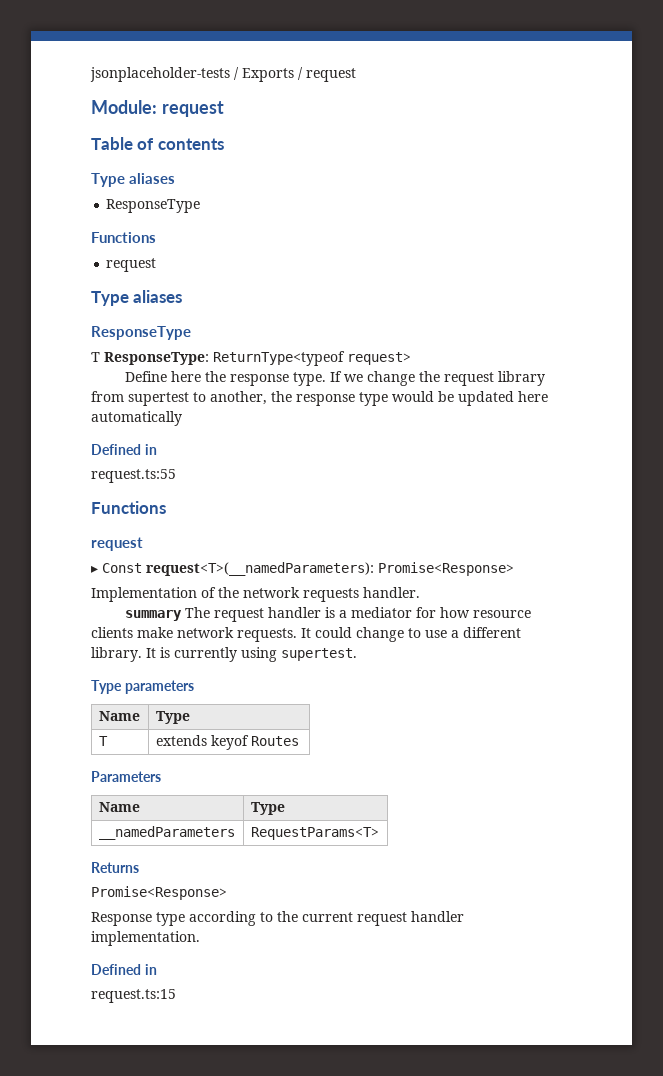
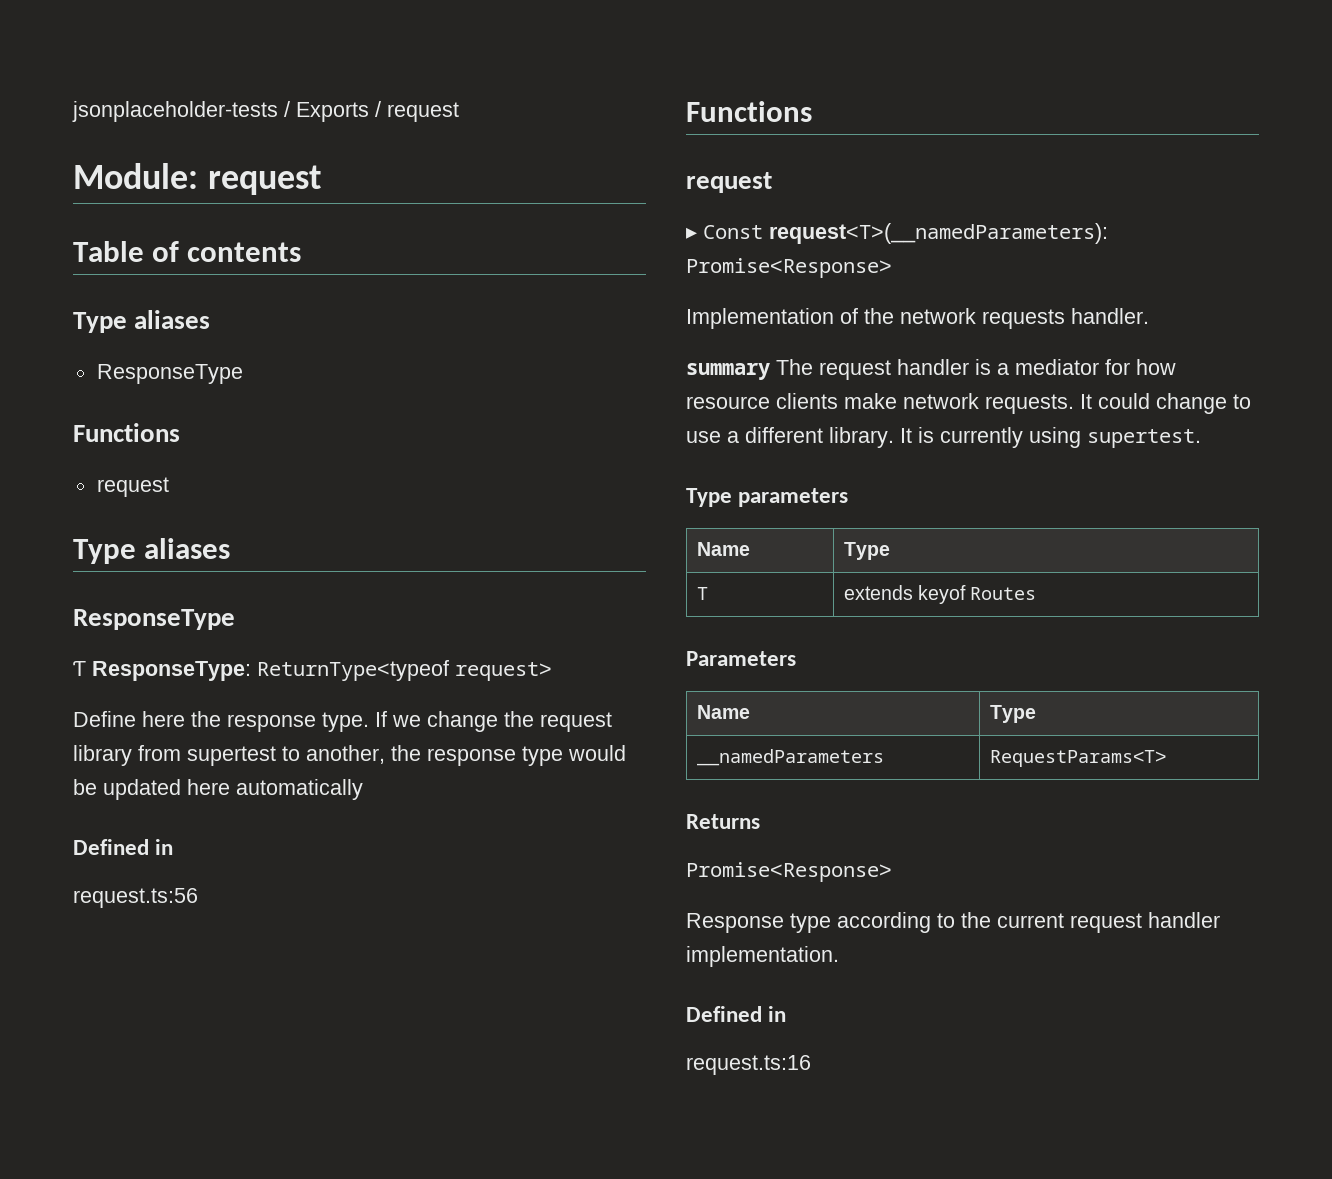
- request.ts:55
+ request.ts:56
- request.ts:15
+ request.ts:16

